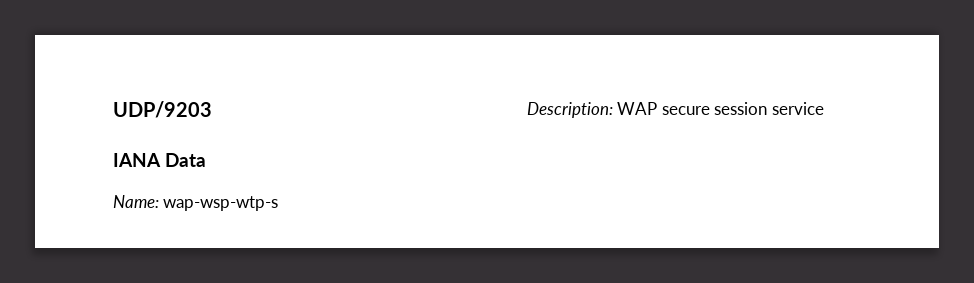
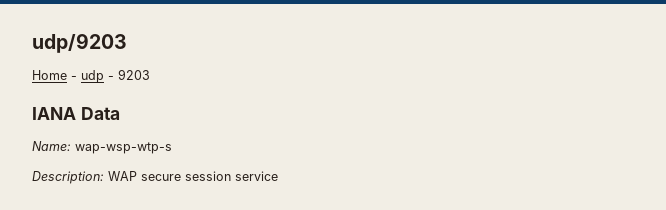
- UDP/9203
+ udp/9203
+ Home - udp - 9203

